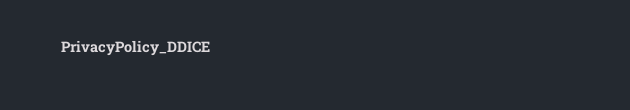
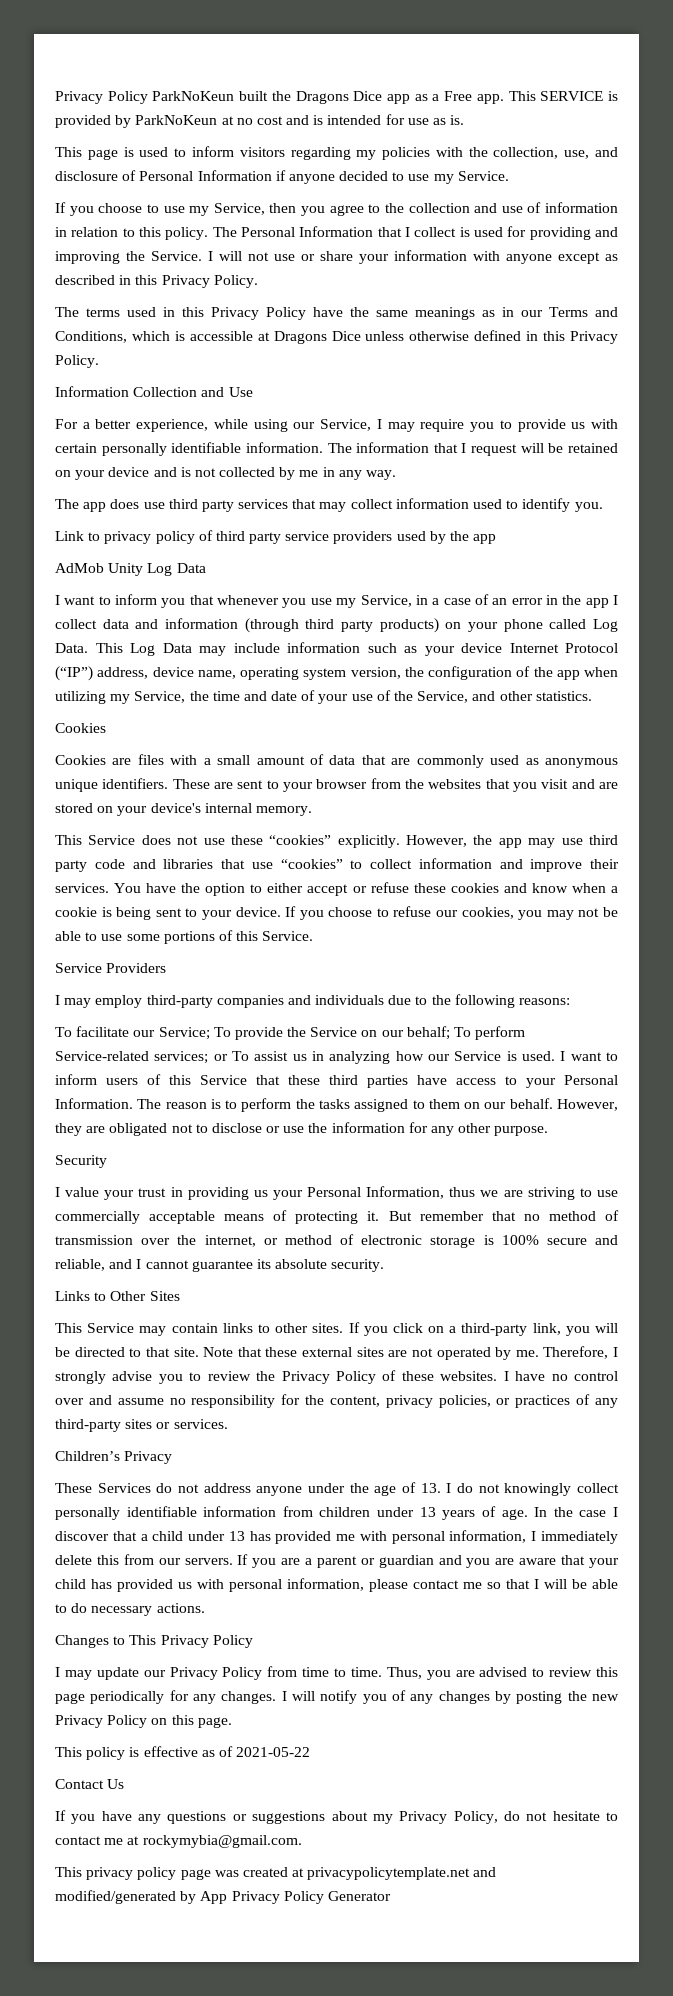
- PrivacyPolicy_DDICE
+ Privacy Policy ParkNoKeun built the Dragons Dice app as a Free app. This SERVICE is provided by ParkNoKeun at no cost and is intended for use as is.
+ This page is used to inform visitors regarding my policies with the collection, use, and disclosure of Personal Information if anyone decided to use my Service.
+ If you choose to use my Service, then you agree to the collection and use of information in relation to this policy. The Personal Information that I collect is used for providing and improving the Service. I will not use or share your information with anyone except as described in this Privacy Policy.
+ The terms used in this Privacy Policy have the same meanings as in our Terms and Conditions, which is accessible at Dragons Dice unless otherwise defined in this Privacy Policy.
+ Information Collection and Use
+ For a better experience, while using our Service, I may require you to provide us with certain personally identifiable information. The information that I request will be retained on your device and is not collected by me in any way.
+ The app does use third party services that may collect information used to identify you.
+ Link to privacy policy of third party service providers used by the app
+ AdMob Unity Log Data
+ I want to inform you that whenever you use my Service, in a case of an error in the app I collect data and information (through third party products) on your phone called Log Data. This Log Data may include information such as your device Internet Protocol (“IP”) address, device name, operating system version, the configuration of the app when utilizing my Service, the time and date of your use of the Service, and other statistics.
+ Cookies
+ Cookies are files with a small amount of data that are commonly used as anonymous unique identifiers. These are sent to your browser from the websites that you visit and are stored on your device's internal memory.
+ This Service does not use these “cookies” explicitly. However, the app may use third party code and libraries that use “cookies” to collect information and improve their services. You have the option to either accept or refuse these cookies and know when a cookie is being sent to your device. If you choose to refuse our cookies, you may not be able to use some portions of this Service.
+ Service Providers
+ I may employ third-party companies and individuals due to the following reasons:
+ To facilitate our Service; To provide the Service on our behalf; To perform Service-related services; or To assist us in analyzing how our Service is used. I want to inform users of this Service that these third parties have access to your Personal Information. The reason is to perform the tasks assigned to them on our behalf. However, they are obligated not to disclose or use the information for any other purpose.
+ Security
+ I value your trust in providing us your Personal Information, thus we are striving to use commercially acceptable means of protecting it. But remember that no method of transmission over the internet, or method of electronic storage is 100% secure and reliable, and I cannot guarantee its absolute security.
+ Links to Other Sites
+ This Service may contain links to other sites. If you click on a third-party link, you will be directed to that site. Note that these external sites are not operated by me. Therefore, I strongly advise you to review the Privacy Policy of these websites. I have no control over and assume no responsibility for the content, privacy policies, or practices of any third-party sites or services.
+ Children’s Privacy
+ These Services do not address anyone under the age of 13. I do not knowingly collect personally identifiable information from children under 13 years of age. In the case I discover that a child under 13 has provided me with personal information, I immediately delete this from our servers. If you are a parent or guardian and you are aware that your child has provided us with personal information, please contact me so that I will be able to do necessary actions.
+ Changes to This Privacy Policy
+ I may update our Privacy Policy from time to time. Thus, you are advised to review this page periodically for any changes. I will notify you of any changes by posting the new Privacy Policy on this page.
+ This policy is effective as of 2021-05-22
+ Contact Us
+ If you have any questions or suggestions about my Privacy Policy, do not hesitate to contact me at rockymybia@gmail.com.
+ This privacy policy page was created at privacypolicytemplate.net and modified/generated by App Privacy Policy Generator

